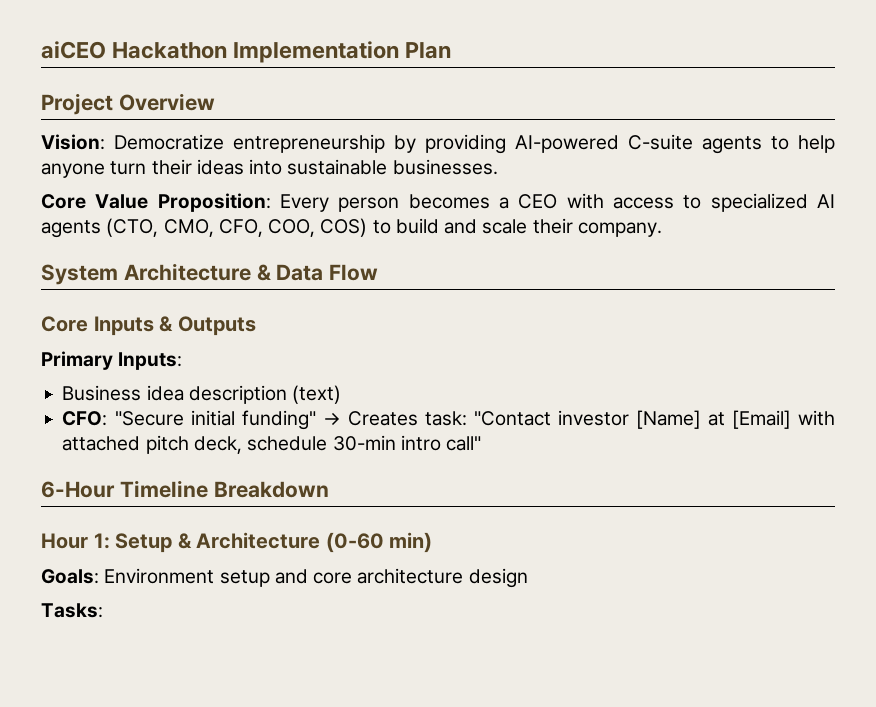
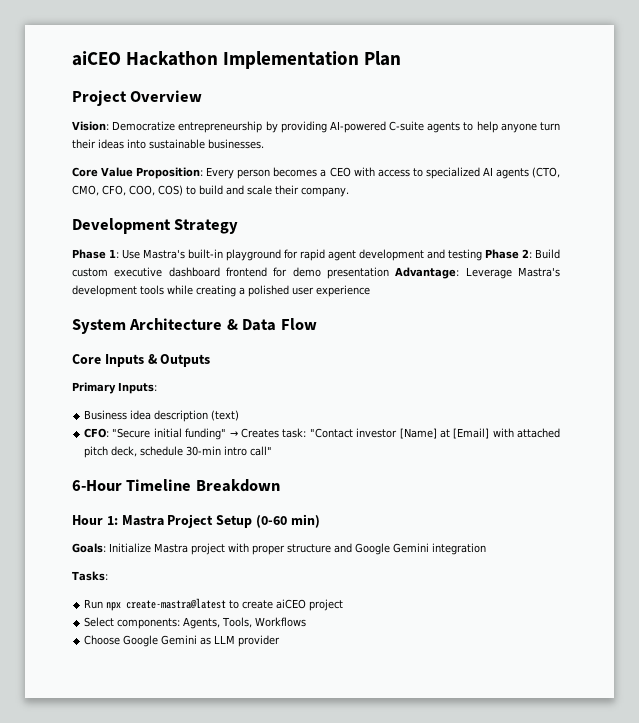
+ Development Strategy
+ Phase 1: Use Mastra's built-in playground for rapid agent development and testing Phase 2: Build custom executive dashboard frontend for demo presentation Advantage: Leverage Mastra's development tools while creating a polished user experience
- Hour 1: Setup & Architecture (0-60 min)
+ Hour 1: Mastra Project Setup (0-60 min)
- Goals: Environment setup and core architecture design
+ Goals: Initialize Mastra project with proper structure and Google Gemini integration
  Tasks:
+ Run npx create-mastra@latest to create aiCEO project
+ Select components: Agents, Tools, Workflows
+ Choose Google Gemini as LLM provider

